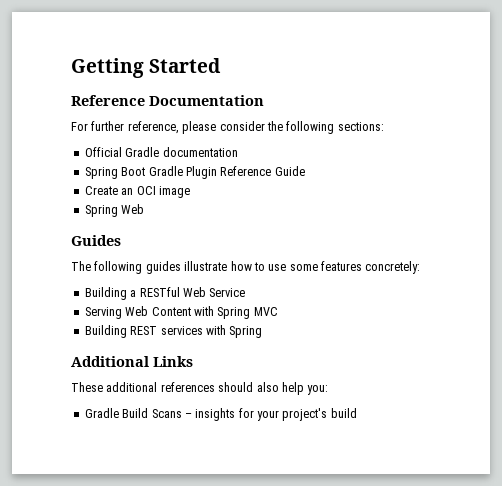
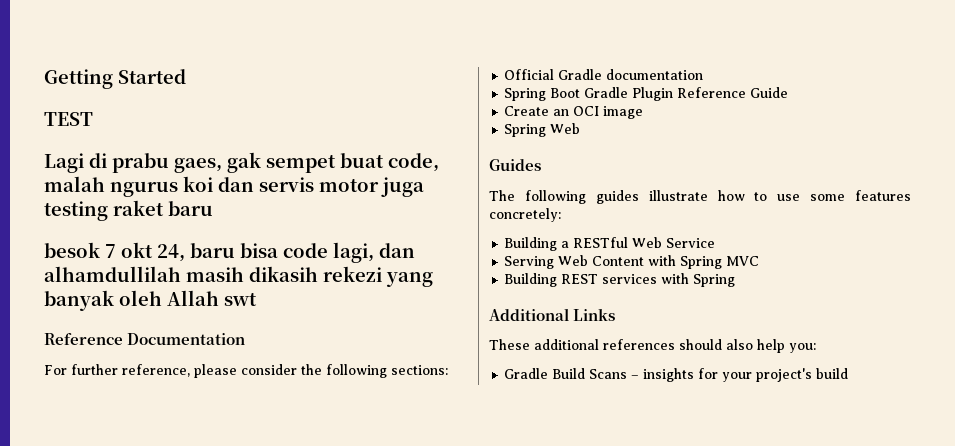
+ TEST
+ Lagi di prabu gaes, gak sempet buat code, malah ngurus koi dan servis motor juga testing raket baru
+ besok 7 okt 24, baru bisa code lagi, dan alhamdullilah masih dikasih rekezi yang banyak oleh Allah swt

